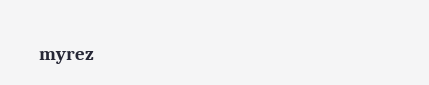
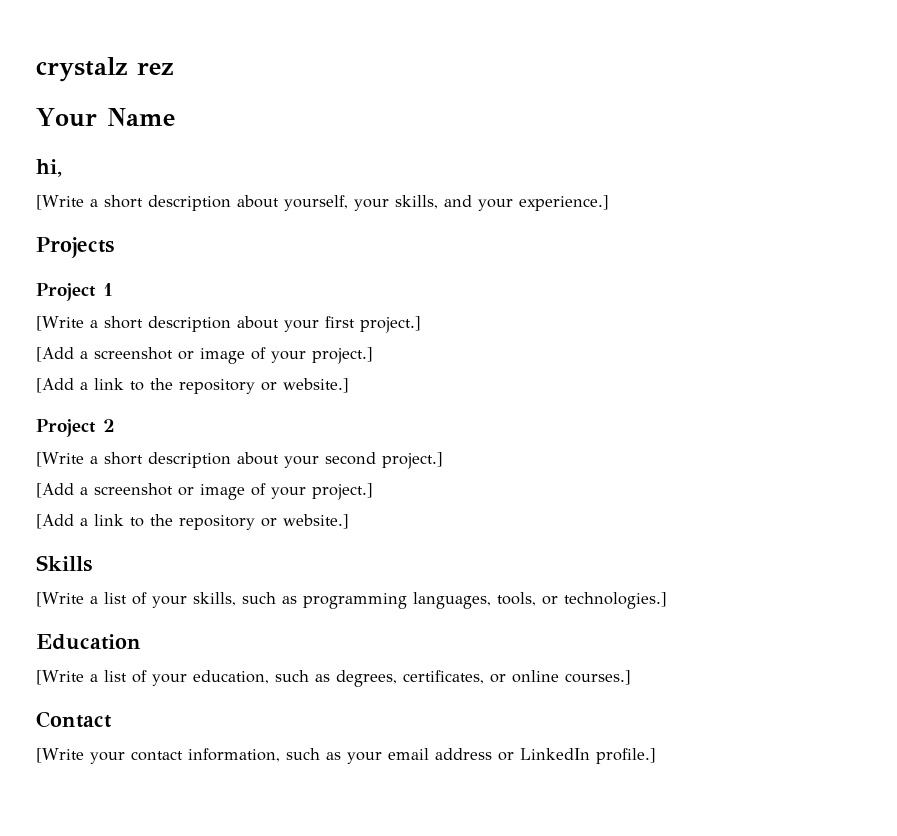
- myrez
+ crystalz rez
+ Your Name
+ hi,
+ [Write a short description about yourself, your skills, and your experience.]
+ Projects
+ Project 1
+ [Write a short description about your first project.]
+ [Add a screenshot or image of your project.]
+ [Add a link to the repository or website.]
+ Project 2
+ [Write a short description about your second project.]
+ [Add a screenshot or image of your project.]
+ [Add a link to the repository or website.]
+ Skills
+ [Write a list of your skills, such as programming languages, tools, or technologies.]
+ Education
+ [Write a list of your education, such as degrees, certificates, or online courses.]
+ Contact
+ [Write your contact information, such as your email address or LinkedIn profile.]

